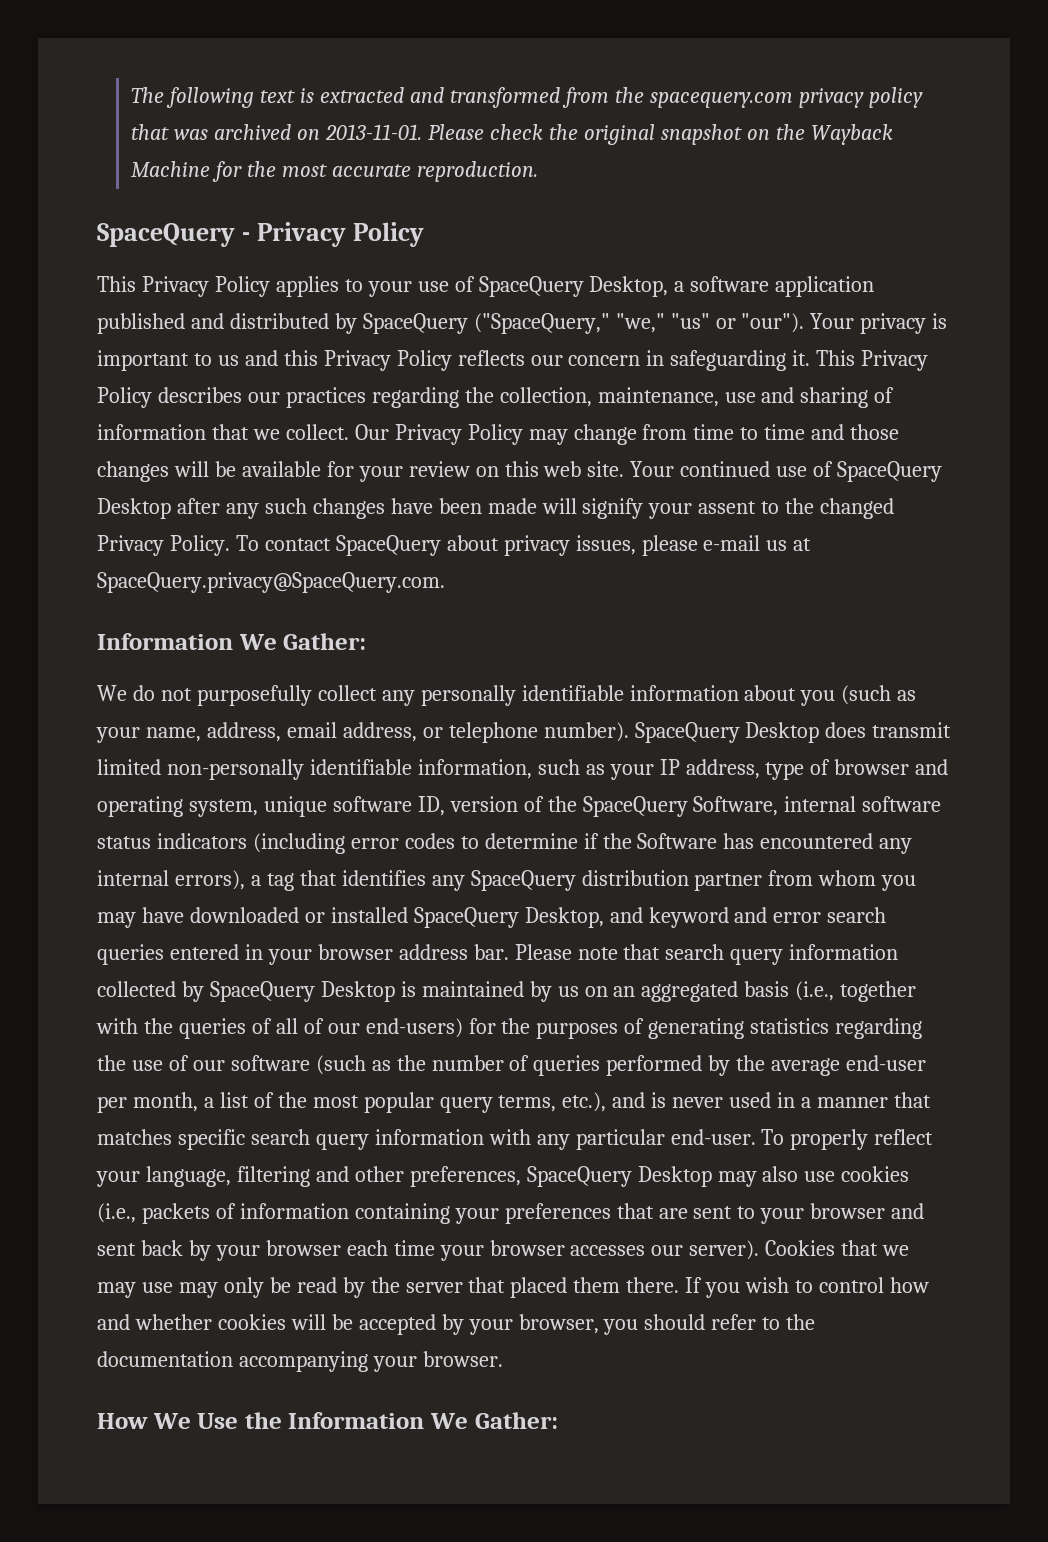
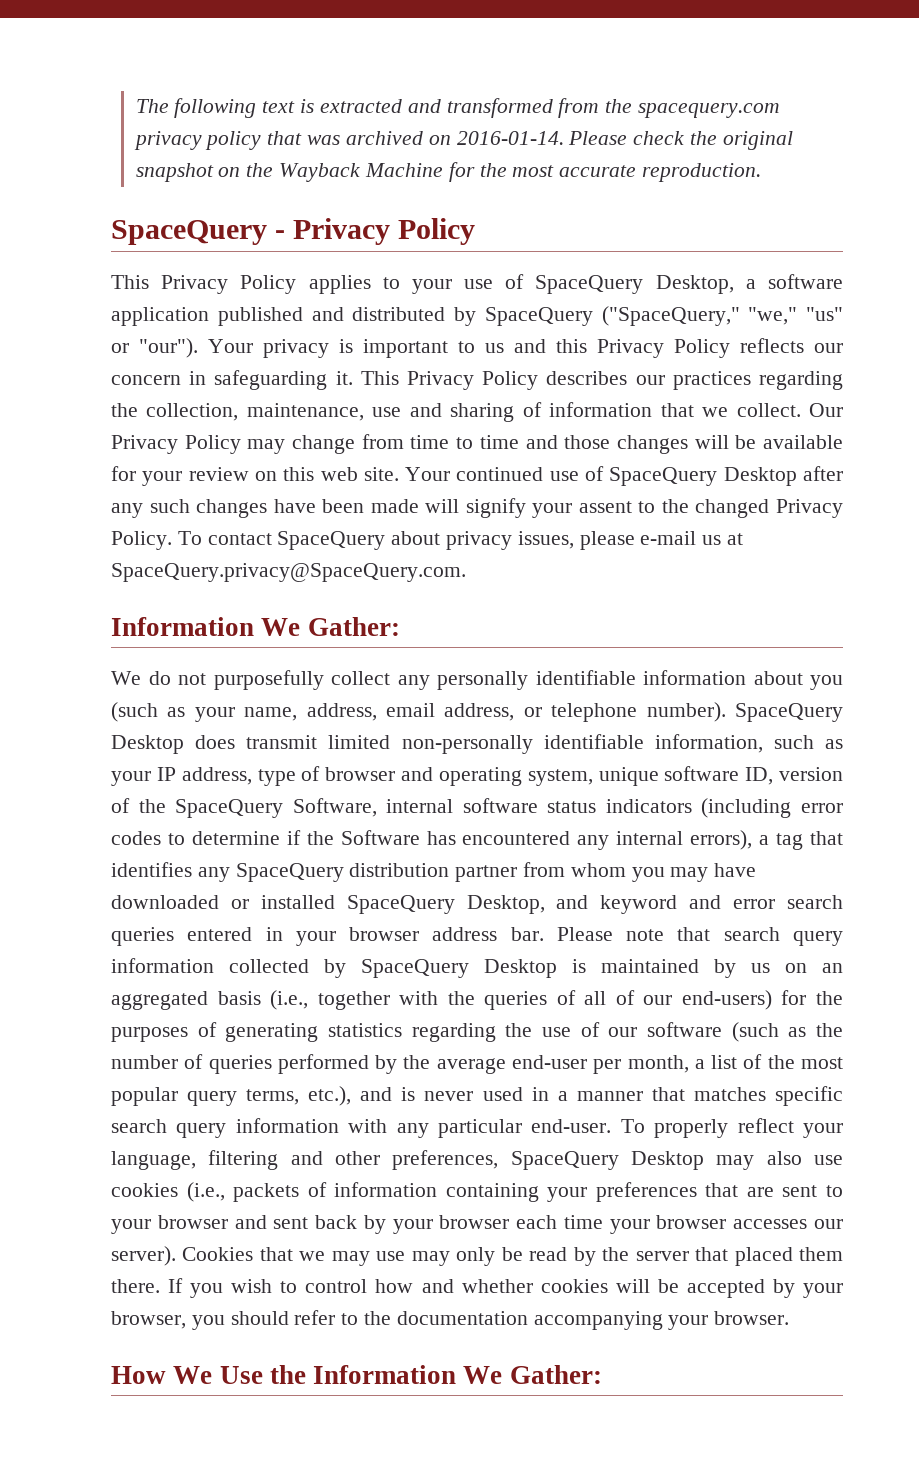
- The following text is extracted and transformed from the spacequery.com privacy policy that was archived on 2013-11-01.
+ The following text is extracted and transformed from the spacequery.com privacy policy that was archived on 2016-01-14.

